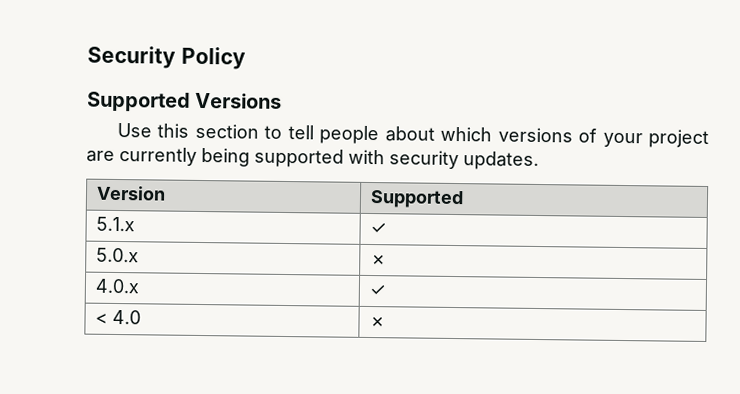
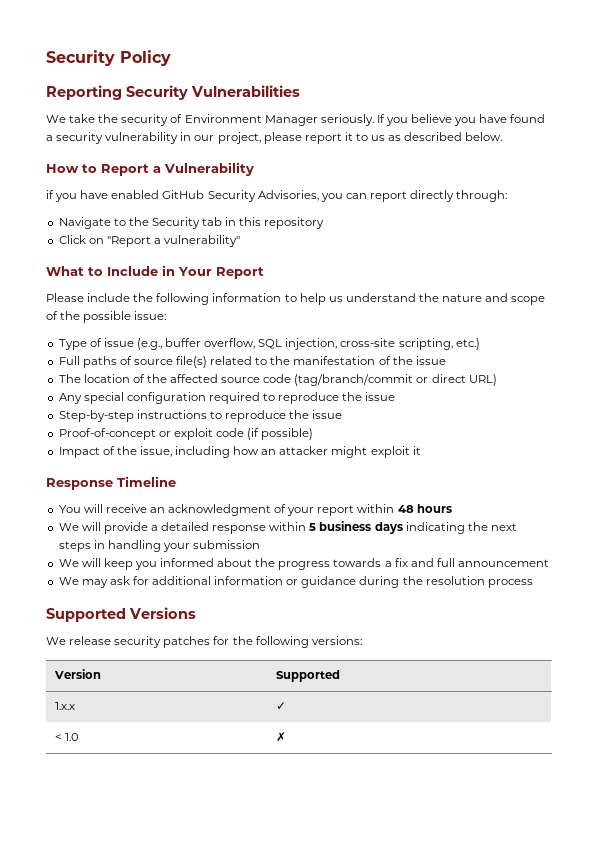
+ Reporting Security Vulnerabilities
+ We take the security of Environment Manager seriously. If you believe you have found a security vulnerability in our project, please report it to us as described below.
+ How to Report a Vulnerability
+ if you have enabled GitHub Security Advisories, you can report directly through:
+ Navigate to the Security tab in this repository
+ Click on "Report a vulnerability"
+ What to Include in Your Report
+ Please include the following information to help us understand the nature and scope of the possible issue:
+ Type of issue (e.g., buffer overflow, SQL injection, cross-site scripting, etc.)
+ Full paths of source file(s) related to the manifestation of the issue
+ The location of the affected source code (tag/branch/commit or direct URL)
+ Any special configuration required to reproduce the issue
+ Step-by-step instructions to reproduce the issue
+ Proof-of-concept or exploit code (if possible)
+ Impact of the issue, including how an attacker might exploit it
+ Response Timeline
+ You will receive an acknowledgment of your report within 48 hours
+ We will provide a detailed response within 5 business days indicating the next steps in handling your submission
+ We will keep you informed about the progress towards a fix and full announcement
+ We may ask for additional information or guidance during the resolution process
  Supported Versions
- Use this section to tell people about which versions of your project are currently being supported with security updates.
+ We release security patches for the following versions:
  Version | Supported
- 5.1.x | ✓
- 5.0.x | ✗
- 4.0.x | ✓
+ 1.x.x | ✓
- < 4.0 | ✗
+ < 1.0 | ✗

